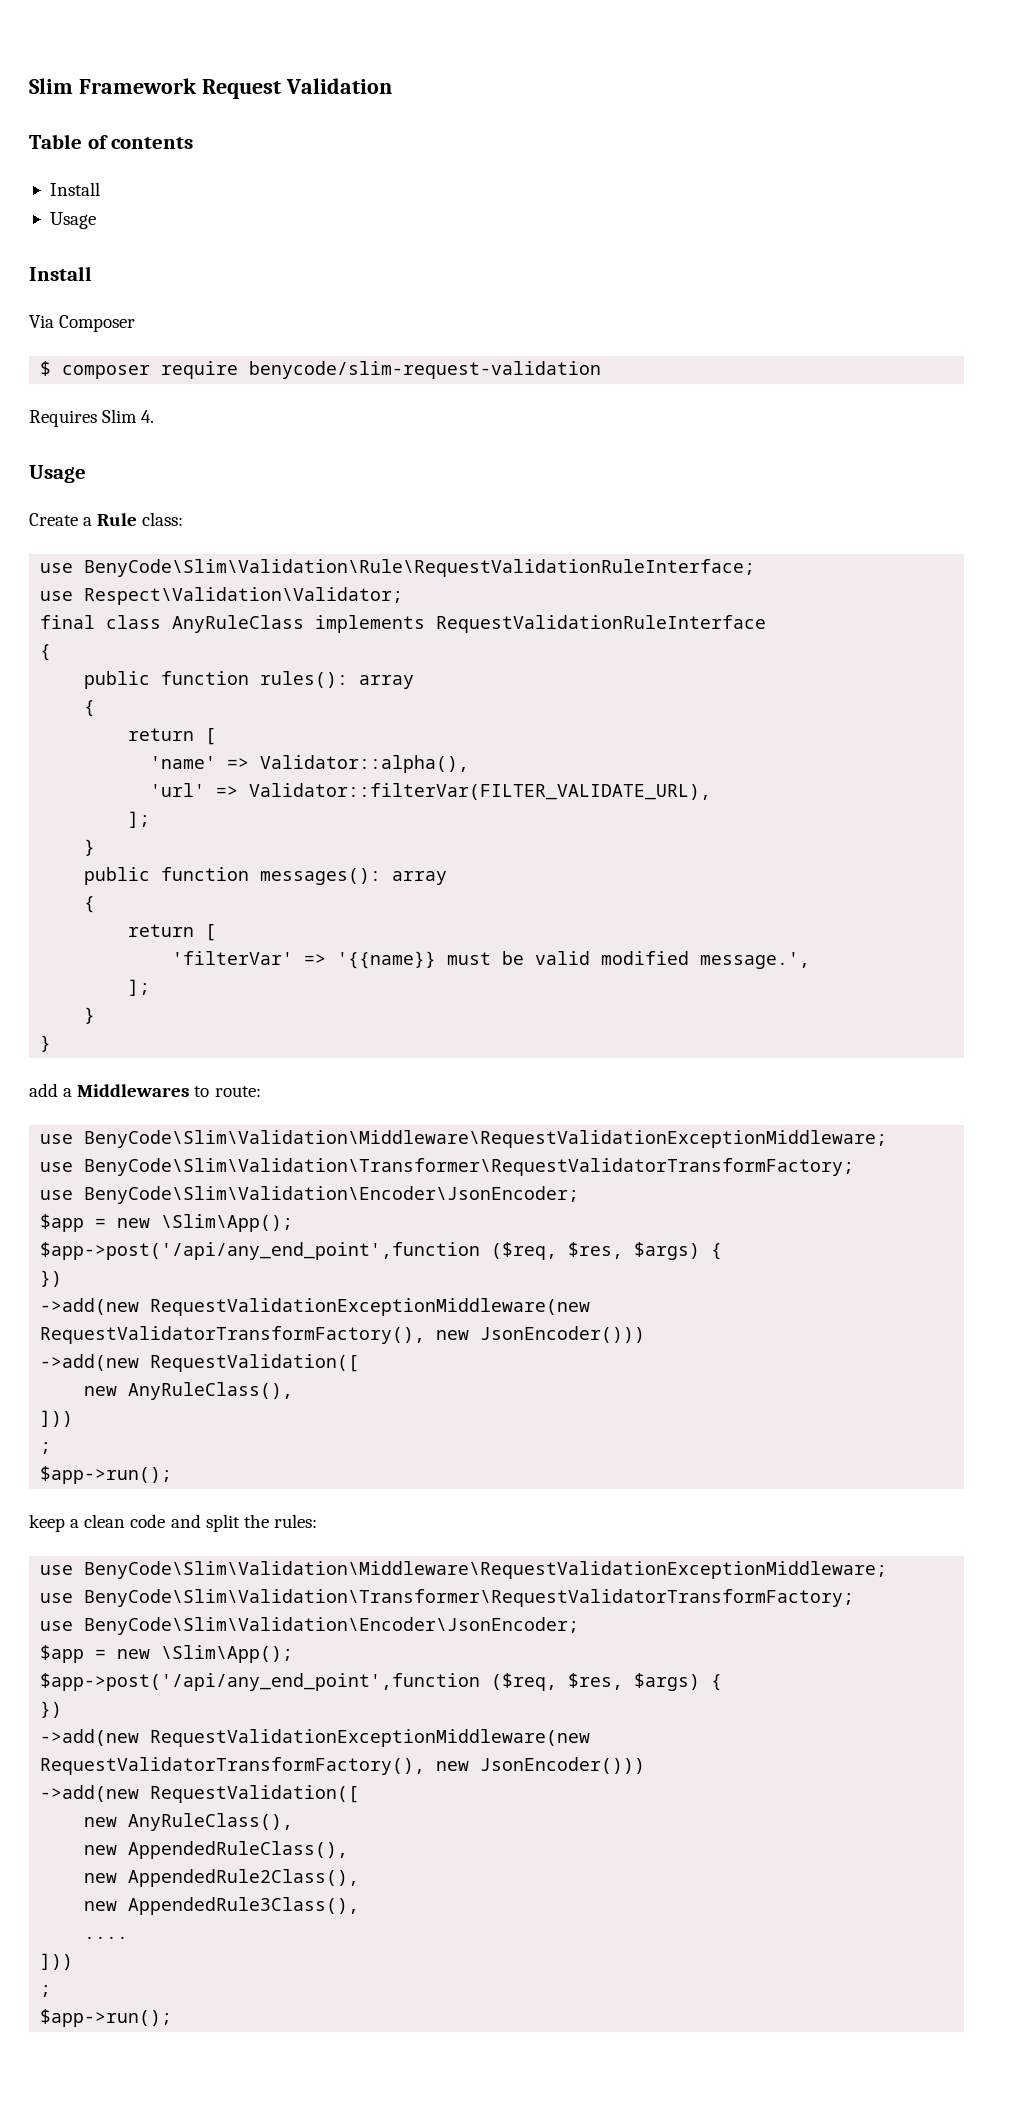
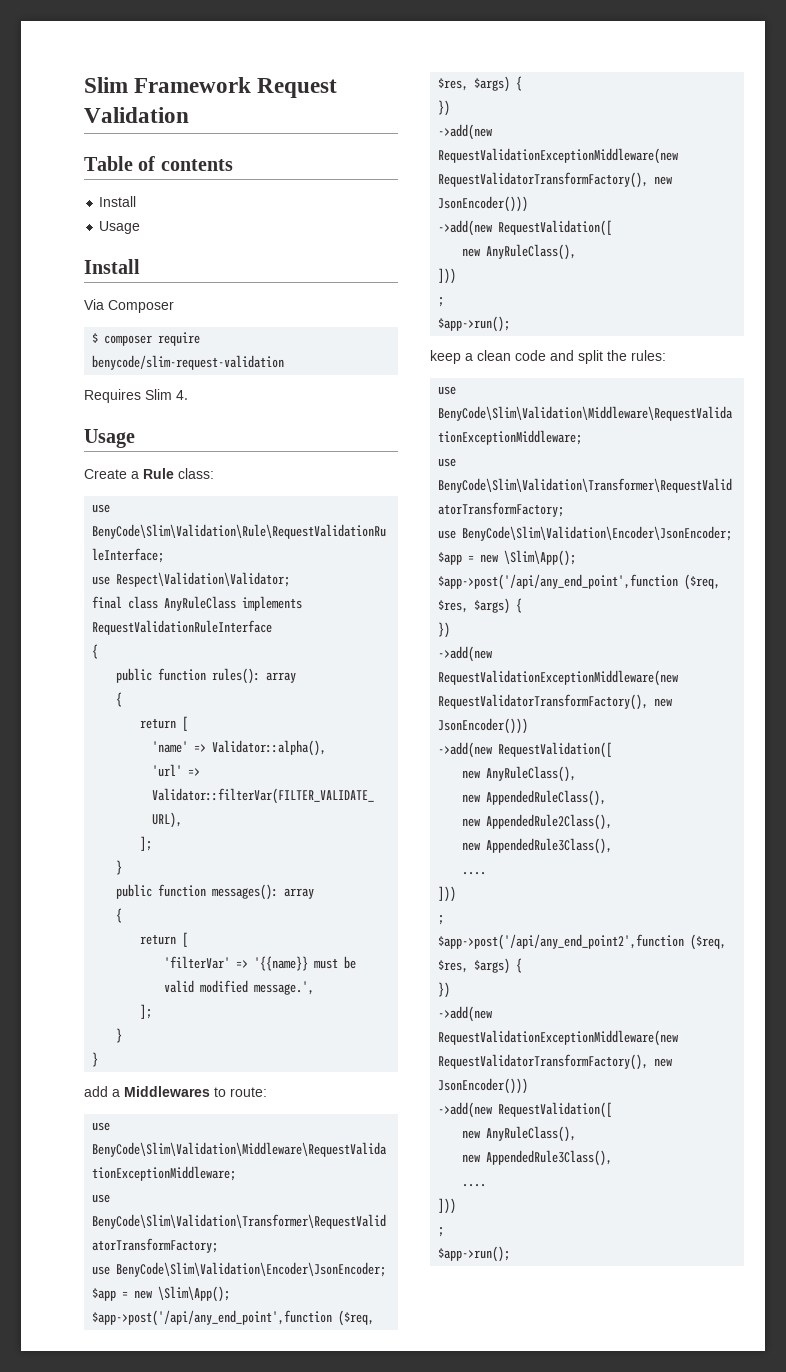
+ $app->post('/api/any_end_point2',function ($req, $res, $args) {
+ })
+ ->add(new RequestValidationExceptionMiddleware(new RequestValidatorTransformFactory(), new JsonEncoder()))
+ ->add(new RequestValidation([
+ new AnyRuleClass(),
+ new AppendedRule3Class(),
+ ....
+ ]))
+ ;

